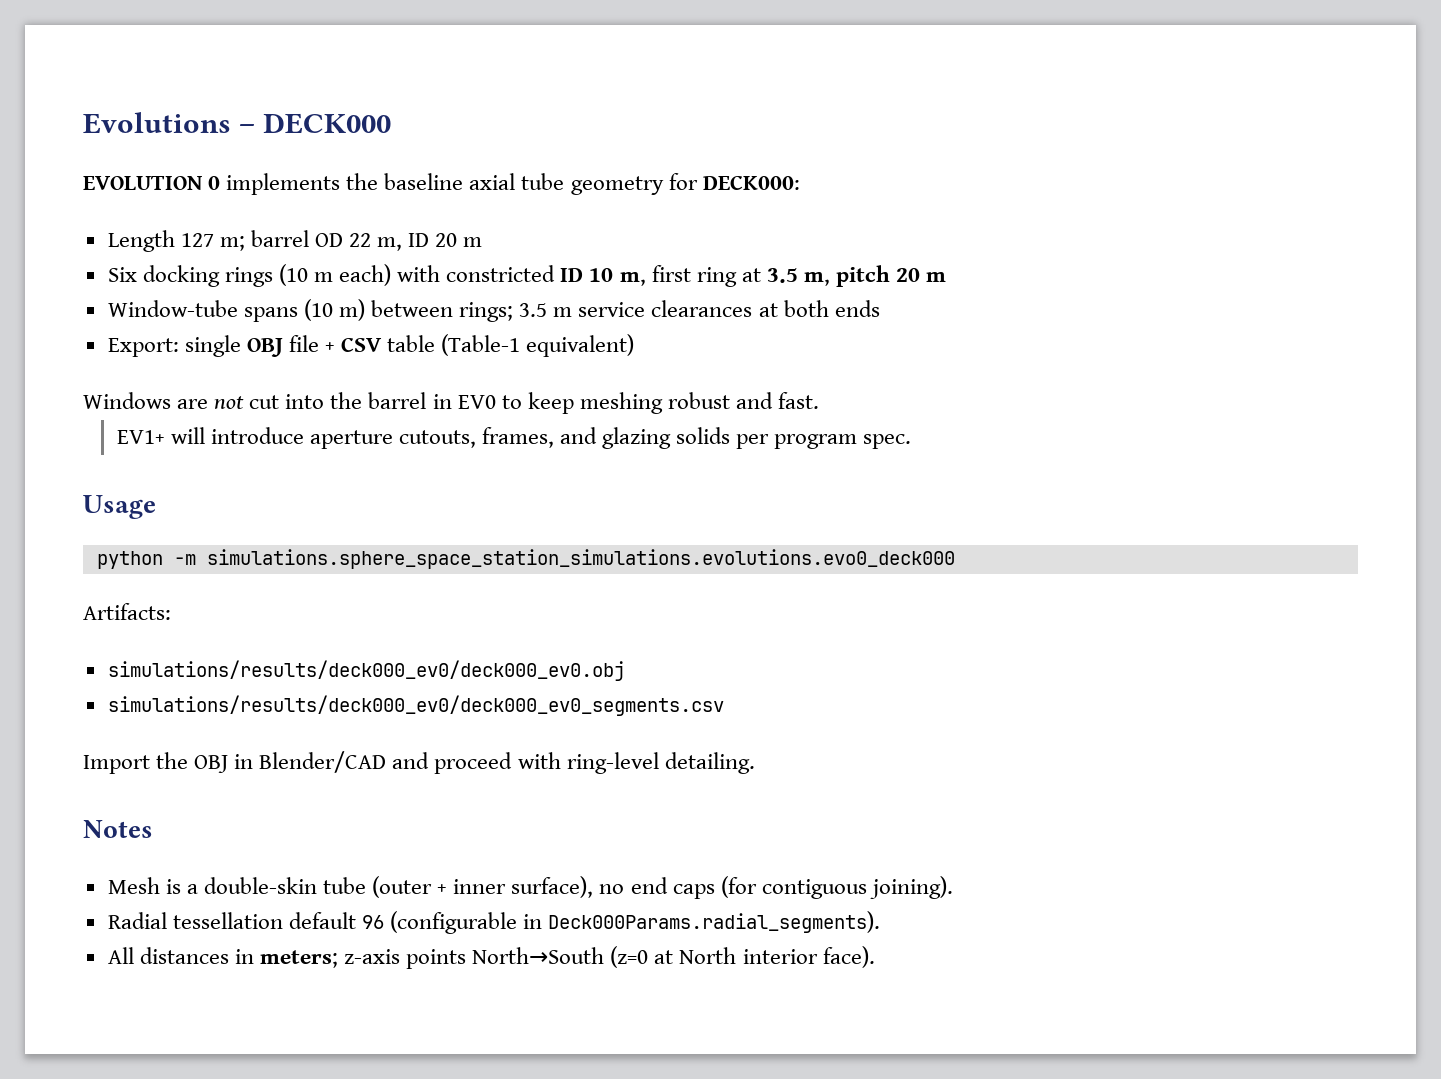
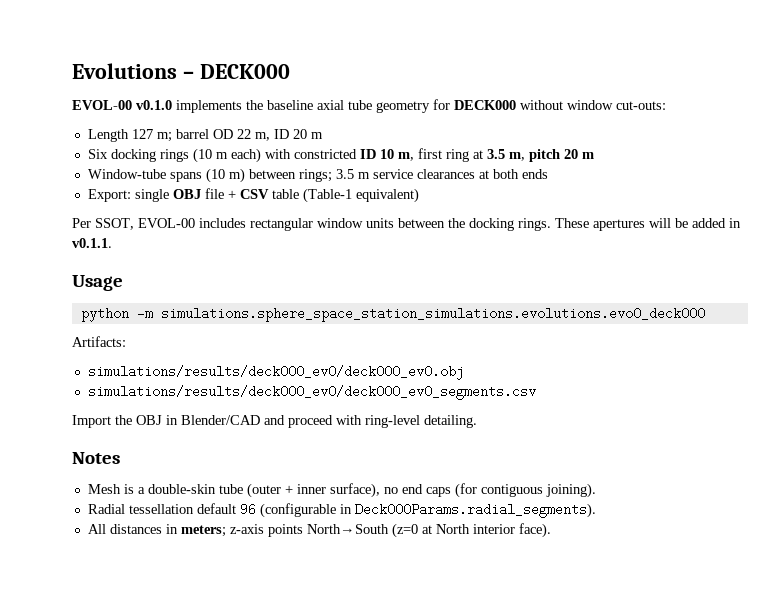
- EVOLUTION 0 implements the baseline axial tube geometry for DECK000:
+ EVOL-00 v0.1.0 implements the baseline axial tube geometry for DECK000 without window cut-outs:
- Windows are not cut into the barrel in EV0 to keep meshing robust and fast.
- EV1+ will introduce aperture cutouts, frames, and glazing solids per program spec.
+ Per SSOT, EVOL‑00 includes rectangular window units between the docking rings. These apertures will be added in v0.1.1.

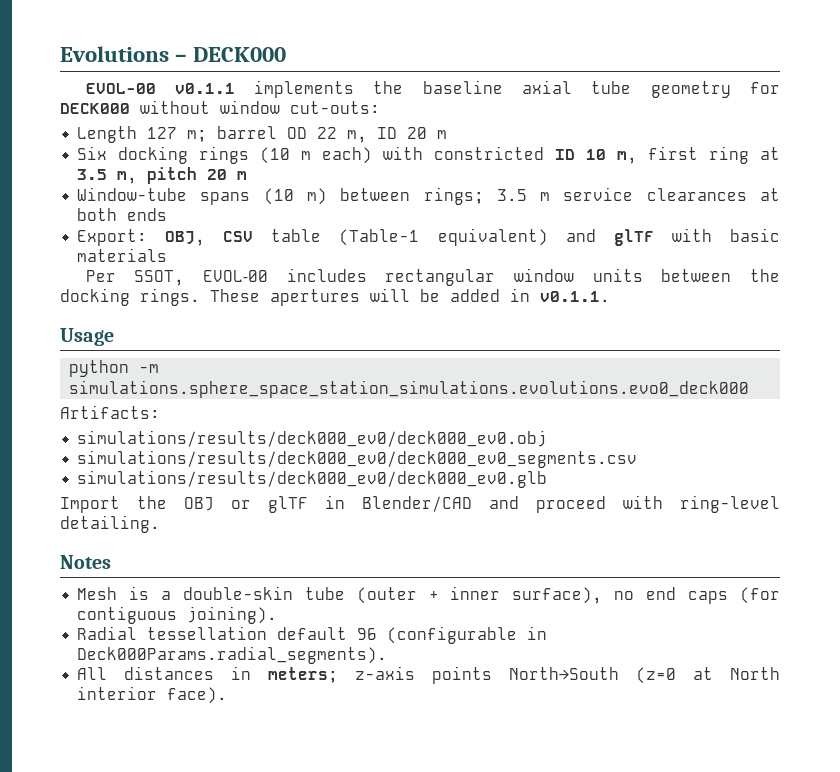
- EVOL-00 v0.1.0 implements the baseline axial tube geometry for DECK000 without window cut-outs:
+ EVOL-00 v0.1.1 implements the baseline axial tube geometry for DECK000 without window cut-outs:
- Export: single OBJ file + CSV table (Table-1 equivalent)
+ Export: OBJ, CSV table (Table-1 equivalent) and glTF with basic materials
+ simulations/results/deck000_ev0/deck000_ev0.glb
- Import the OBJ in Blender/CAD and proceed with ring-level detailing.
+ Import the OBJ or glTF in Blender/CAD and proceed with ring-level detailing.

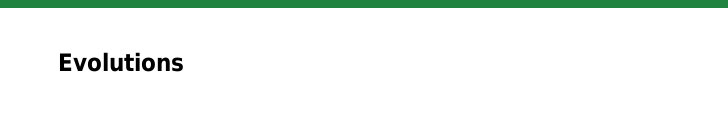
- Evolutions – DECK000
- EVOL-00 v0.1.1 implements the baseline axial tube geometry for DECK000 without window cut-outs:
- Length 127 m; barrel OD 22 m, ID 20 m
- Six docking rings (10 m each) with constricted ID 10 m, first ring at 3.5 m, pitch 20 m
- Window-tube spans (10 m) between rings; 3.5 m service clearances at both ends
- Export: OBJ, CSV table (Table-1 equivalent) and glTF with basic materials
- Per SSOT, EVOL‑00 includes rectangular window units between the docking rings. These apertures will be added in v0.1.1.
- Usage
- python -m simulations.sphere_space_station_simulations.evolutions.evo0_deck000
- Artifacts:
- simulations/results/deck000_ev0/deck000_ev0.obj
- simulations/results/deck000_ev0/deck000_ev0_segments.csv
- simulations/results/deck000_ev0/deck000_ev0.glb
- Import the OBJ or glTF in Blender/CAD and proceed with ring-level detailing.
- Notes
- Mesh is a double-skin tube (outer + inner surface), no end caps (for contiguous joining).
- Radial tessellation default 96 (configurable in Deck000Params.radial_segments).
- All distances in meters; z-axis points North→South (z=0 at North interior face).
+ Evolutions

